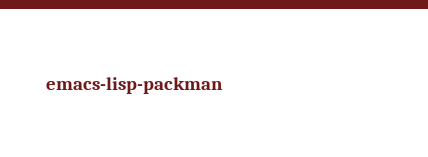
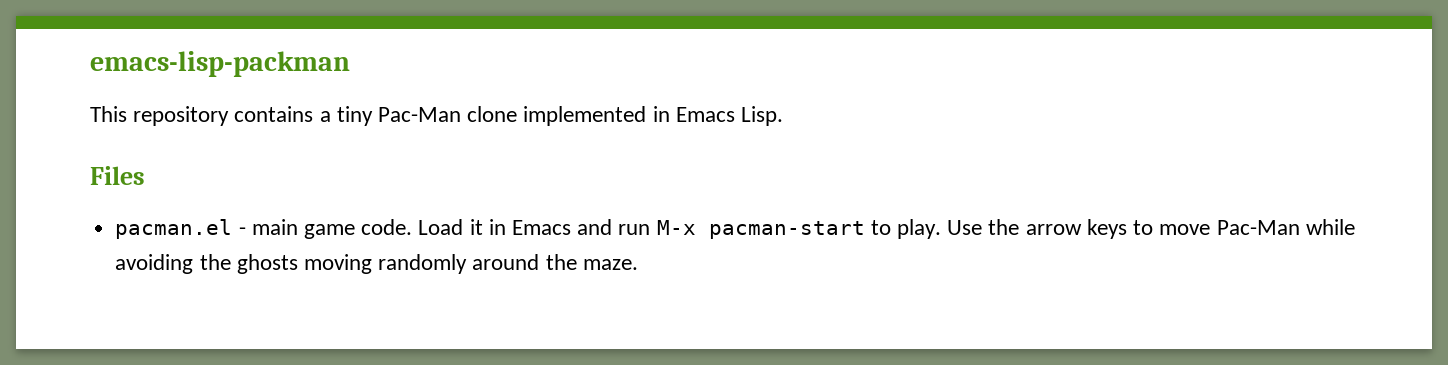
+ This repository contains a tiny Pac-Man clone implemented in Emacs Lisp.
+ Files
+ pacman.el - main game code. Load it in Emacs and run M-x pacman-start to play. Use the arrow keys to move Pac-Man while avoiding the ghosts moving randomly around the maze.

